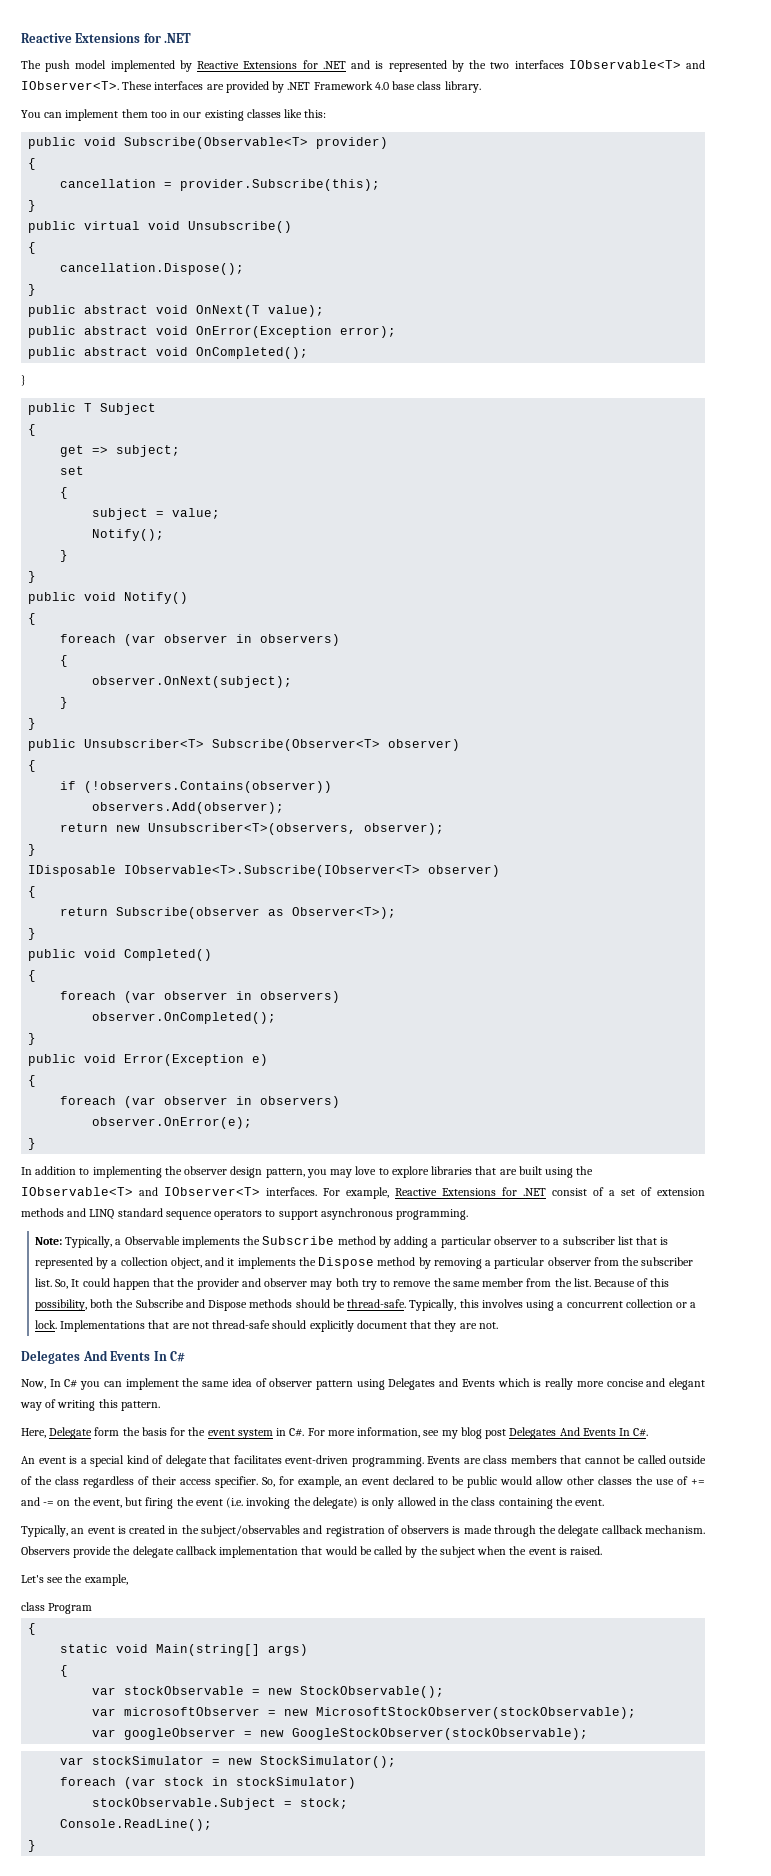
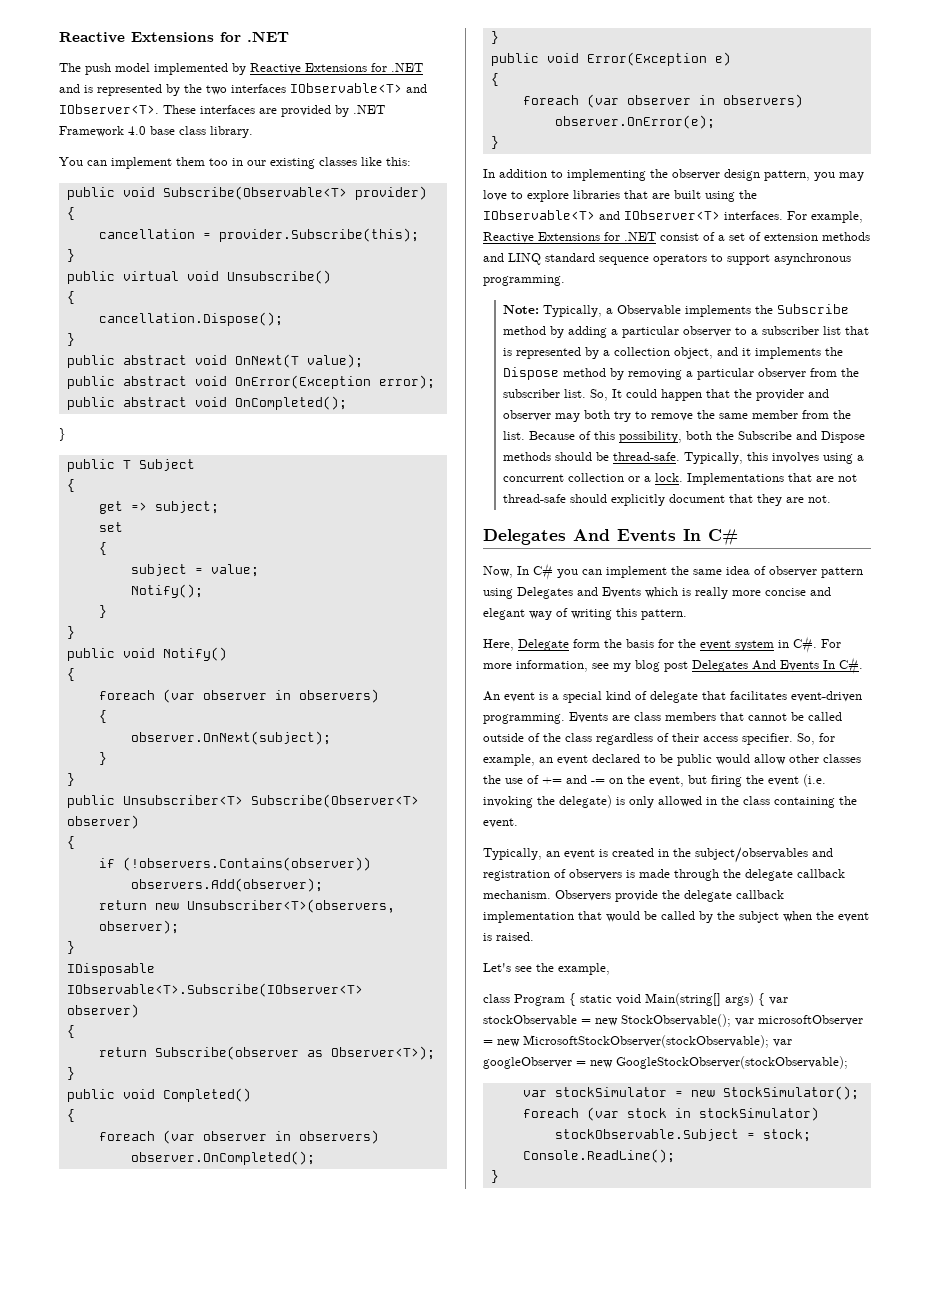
- class Program
- {
- static void Main(string[] args)
- {
- var stockObservable = new StockObservable();
- var microsoftObserver = new MicrosoftStockObserver(stockObservable);
- var googleObserver = new GoogleStockObserver(stockObservable);
+ class Program { static void Main(string[] args) { var stockObservable = new StockObservable(); var microsoftObserver = new MicrosoftStockObserver(stockObservable); var googleObserver = new GoogleStockObserver(stockObservable);

